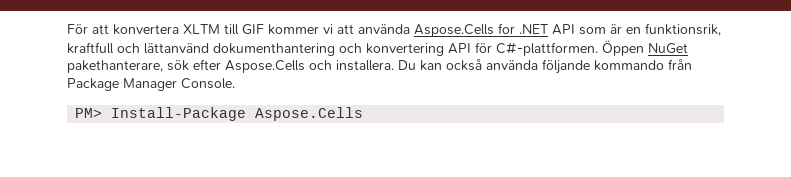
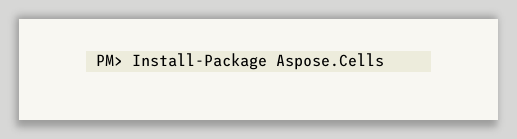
- För att konvertera XLTM till GIF kommer vi att använda Aspose.Cells for .NET API som är en funktionsrik, kraftfull och lättanvänd dokumenthantering och konvertering API för C#-plattformen. Öppen NuGet pakethanterare, sök efter Aspose.Cells och installera. Du kan också använda följande kommando från Package Manager Console.

